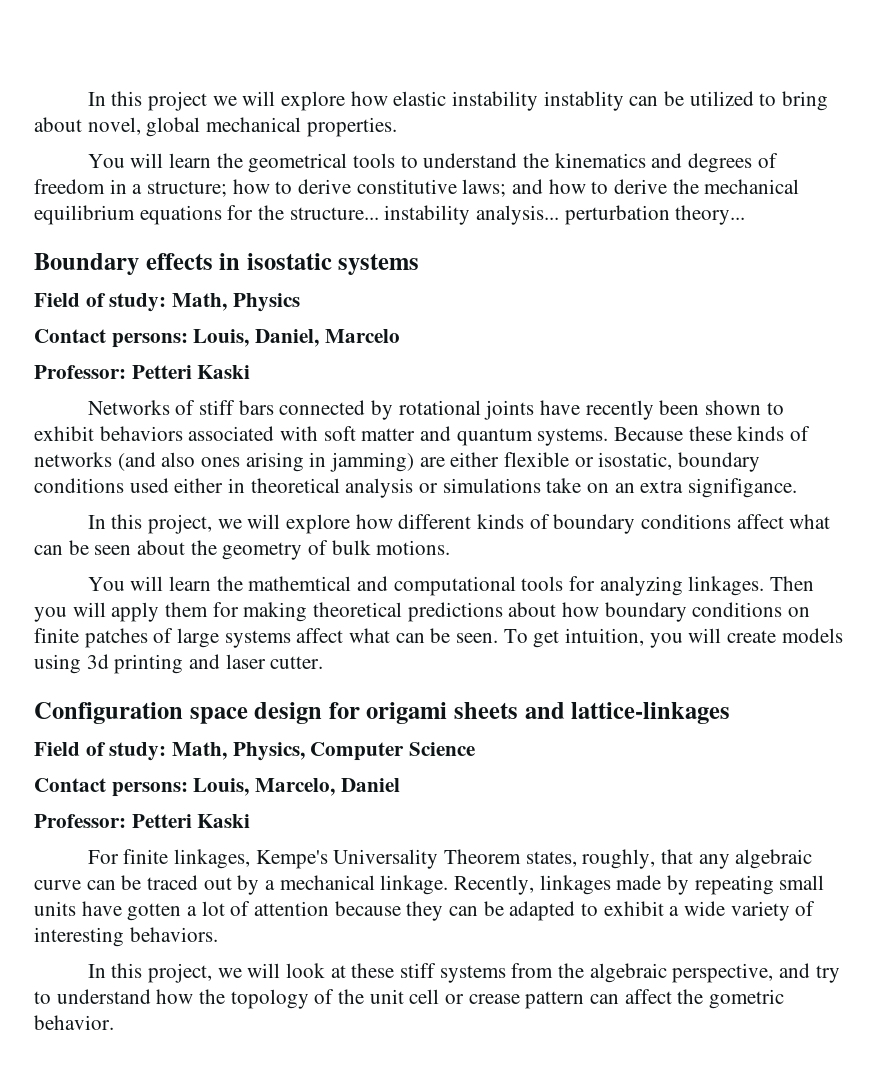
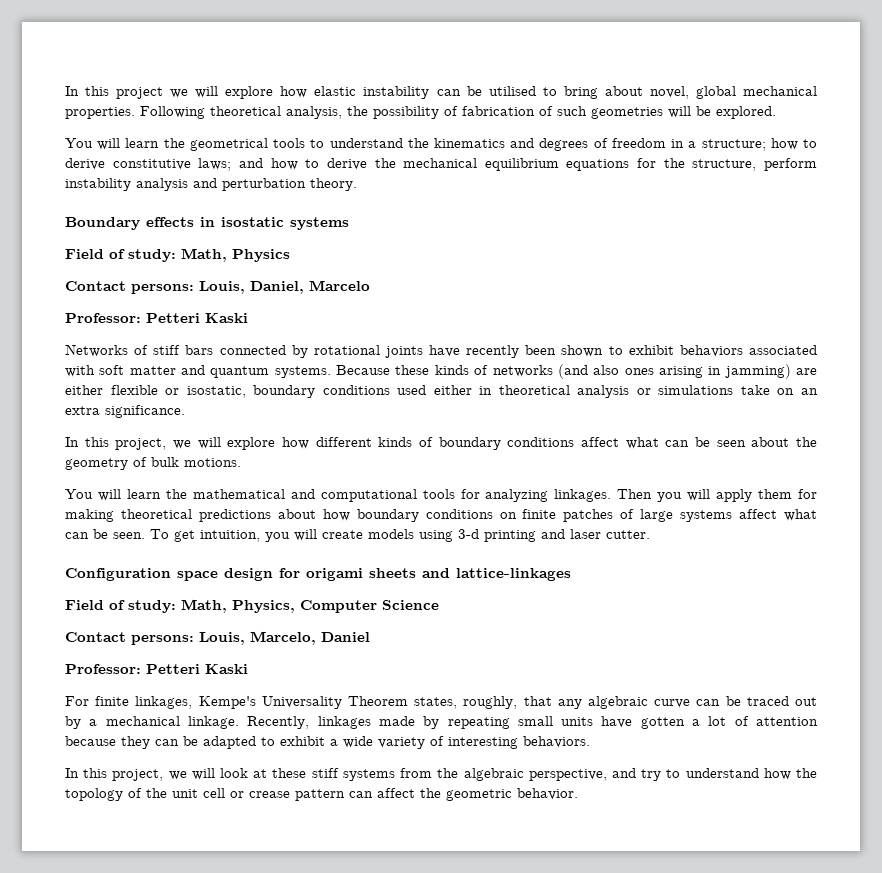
- In this project we will explore how elastic instability instablity can be utilized to bring about novel, global mechanical properties.
+ In this project we will explore how elastic instability can be utilised to bring about novel, global mechanical properties. Following theoretical analysis, the possibility of fabrication of such geometries will be explored.
- You will learn the geometrical tools to understand the kinematics and degrees of freedom in a structure; how to derive constitutive laws; and how to derive the mechanical equilibrium equations for the structure... instability analysis... perturbation theory...
+ You will learn the geometrical tools to understand the kinematics and degrees of freedom in a structure; how to derive constitutive laws; and how to derive the mechanical equilibrium equations for the structure, perform instability analysis and perturbation theory.
- Because these kinds of networks (and also ones arising in jamming) are either flexible or isostatic, boundary conditions used either in theoretical analysis or simulations take on an extra signifigance.
+ Because these kinds of networks (and also ones arising in jamming) are either flexible or isostatic, boundary conditions used either in theoretical analysis or simulations take on an extra significance.
- You will learn the mathemtical and computational tools for analyzing linkages.
+ You will learn the mathematical and computational tools for analyzing linkages.
- To get intuition, you will create models using 3d printing and laser cutter.
+ To get intuition, you will create models using 3-d printing and laser cutter.
- In this project, we will look at these stiff systems from the algebraic perspective, and try to understand how the topology of the unit cell or crease pattern can affect the gometric behavior.
+ In this project, we will look at these stiff systems from the algebraic perspective, and try to understand how the topology of the unit cell or crease pattern can affect the geometric behavior.

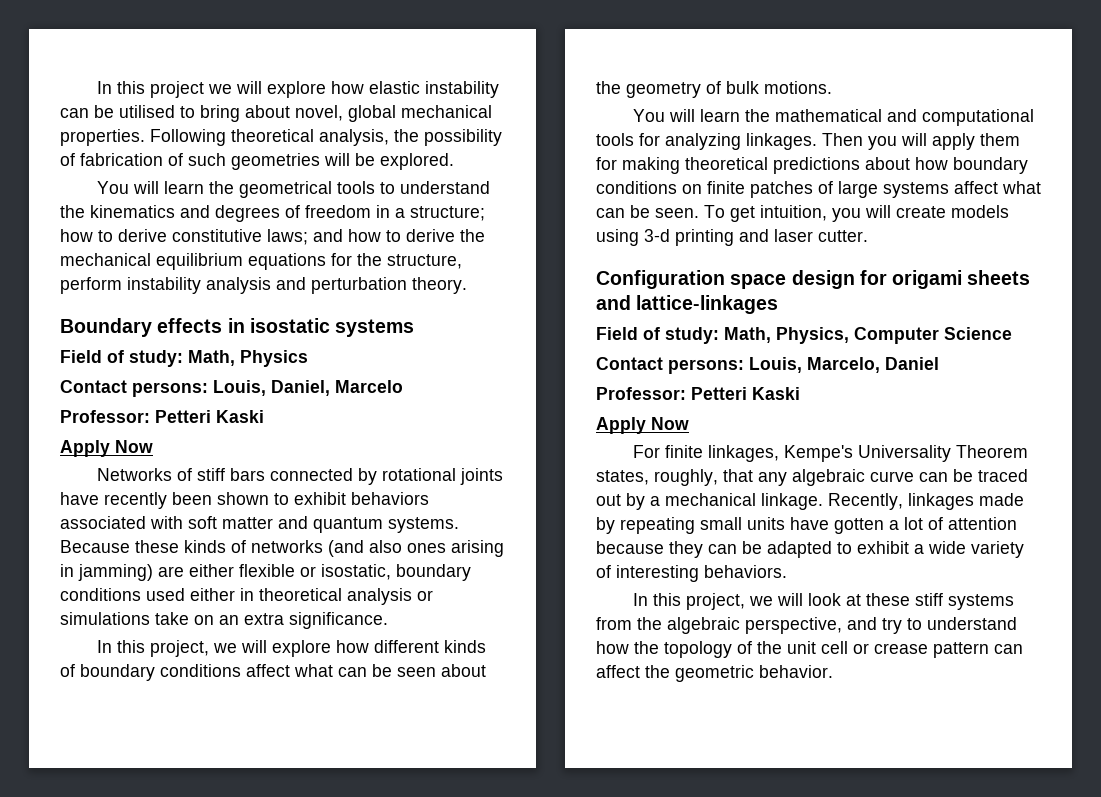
  Contact persons: Louis, Daniel, Marcelo
  Professor: Petteri Kaski
+ Apply Now
  Contact persons: Louis, Marcelo, Daniel
  Professor: Petteri Kaski
+ Apply Now

